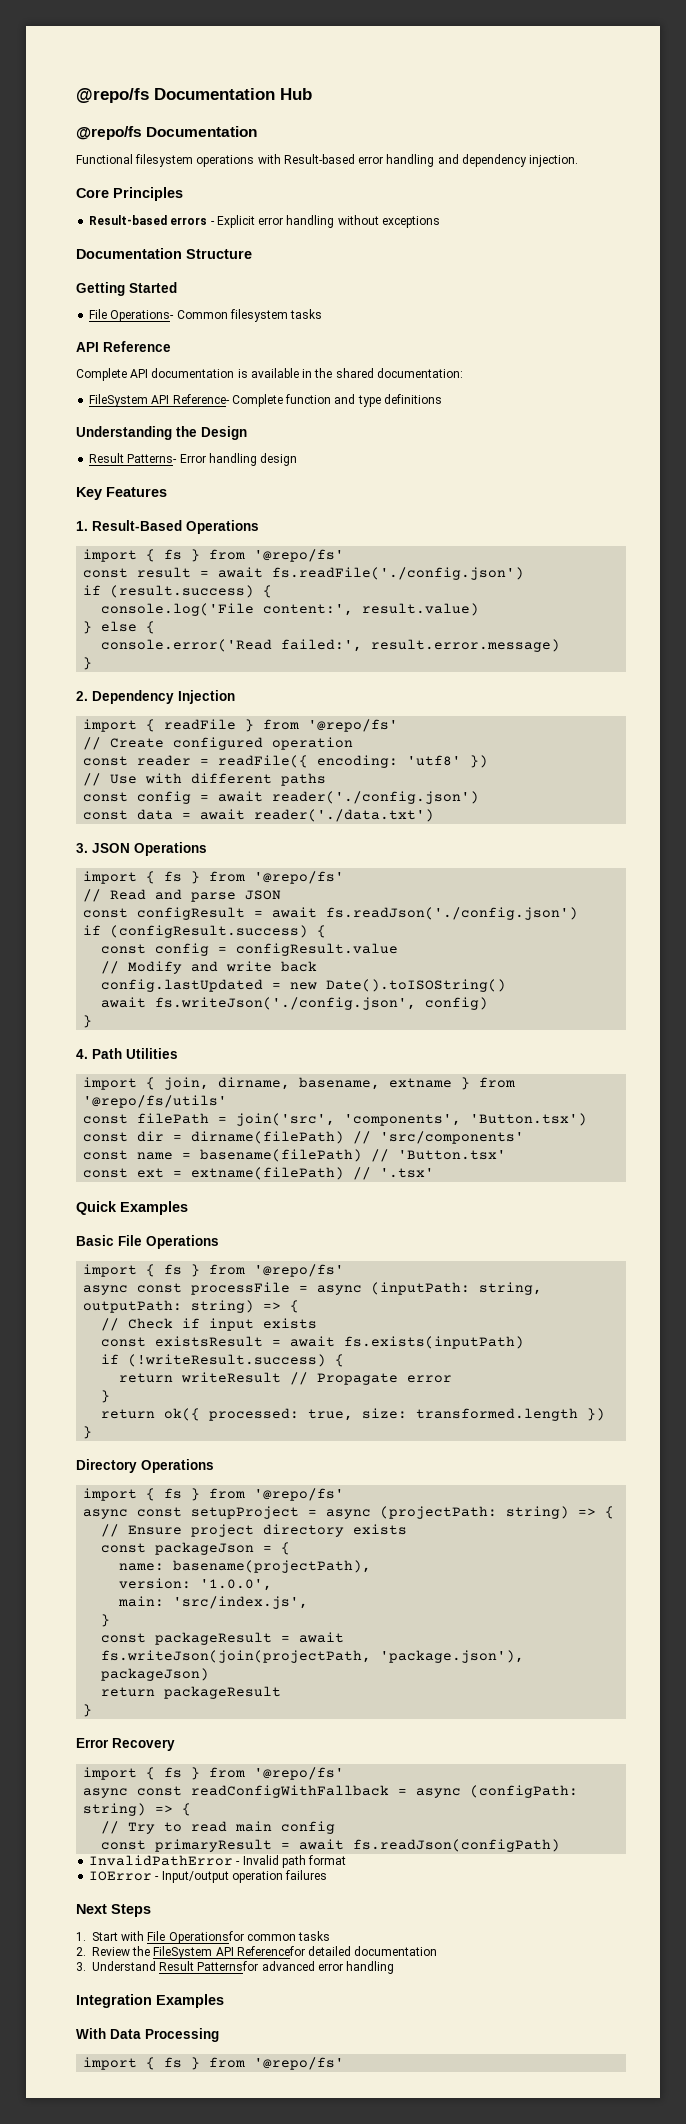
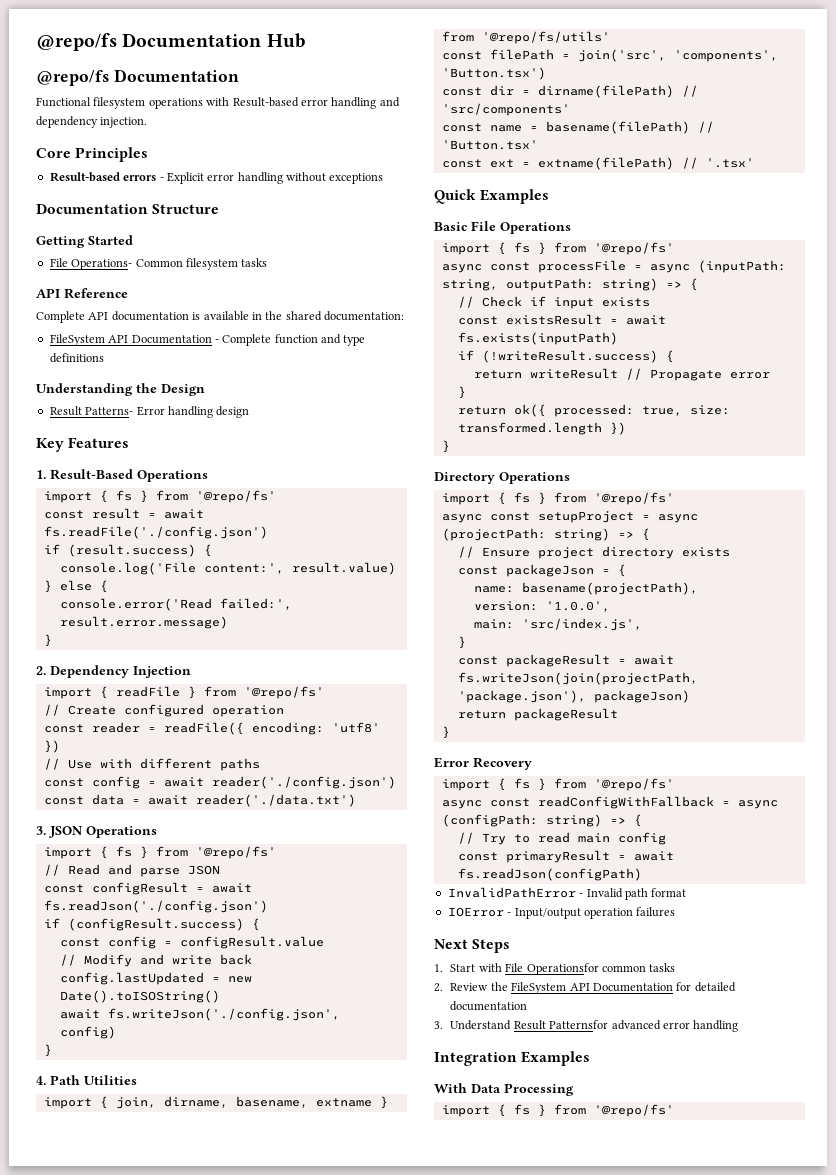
- FileSystem API Reference- Complete function and type definitions
+ FileSystem API Documentation - Complete function and type definitions
- 2. Review the FileSystem API Referencefor detailed documentation
+ 2. Review the FileSystem API Documentation for detailed documentation

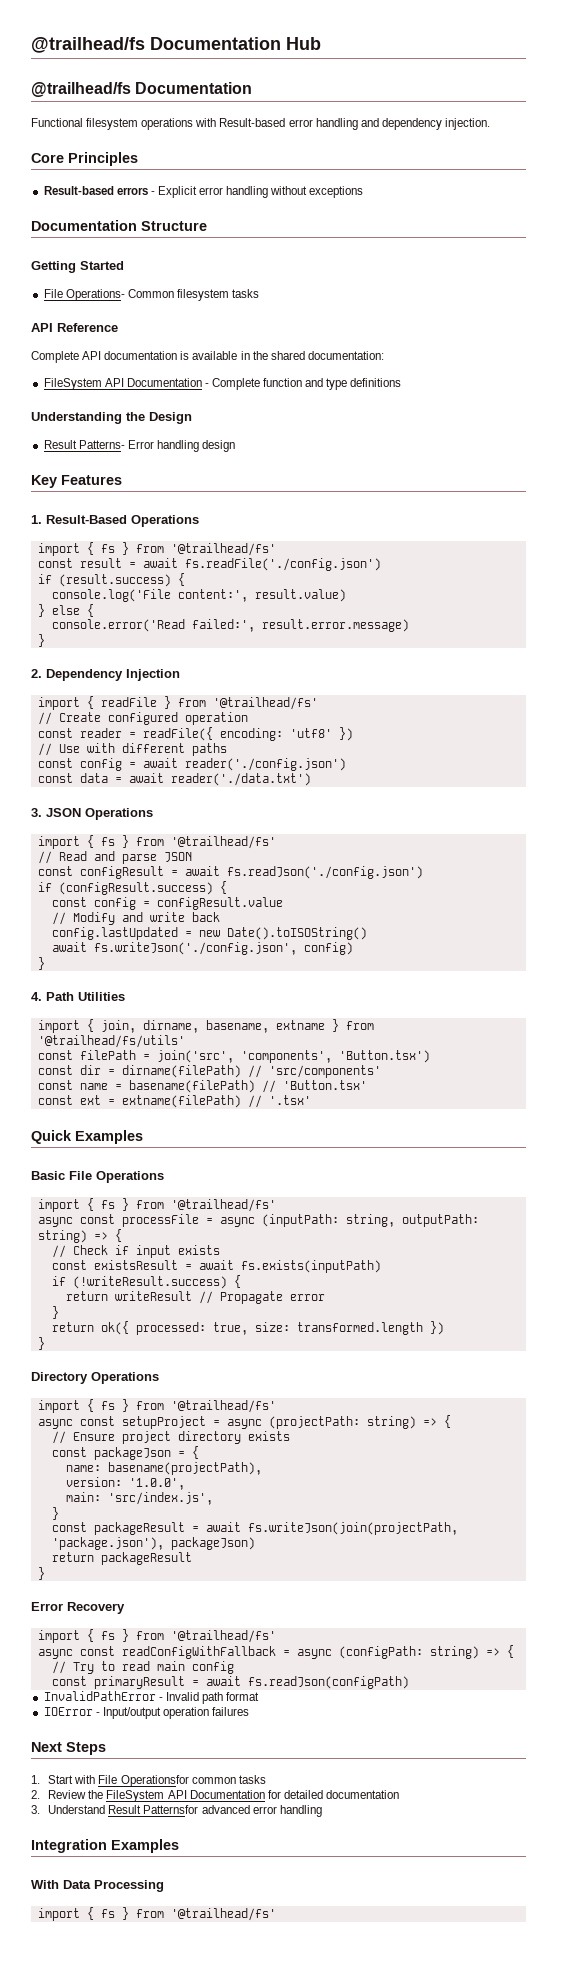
- @repo/fs Documentation Hub
- @repo/fs Documentation
+ @trailhead/fs Documentation Hub
+ @trailhead/fs Documentation
  1. Result-Based Operations
- import { fs } from '@repo/fs'
+ import { fs } from '@trailhead/fs'
- import { readFile } from '@repo/fs'
+ import { readFile } from '@trailhead/fs'
  3. JSON Operations
- import { fs } from '@repo/fs'
+ import { fs } from '@trailhead/fs'
- import { join, dirname, basename, extname } from '@repo/fs/utils'
+ import { join, dirname, basename, extname } from '@trailhead/fs/utils'
  Basic File Operations
- import { fs } from '@repo/fs'
+ import { fs } from '@trailhead/fs'
  Directory Operations
- import { fs } from '@repo/fs'
+ import { fs } from '@trailhead/fs'
  Error Recovery
- import { fs } from '@repo/fs'
+ import { fs } from '@trailhead/fs'
  With Data Processing
- import { fs } from '@repo/fs'
+ import { fs } from '@trailhead/fs'

